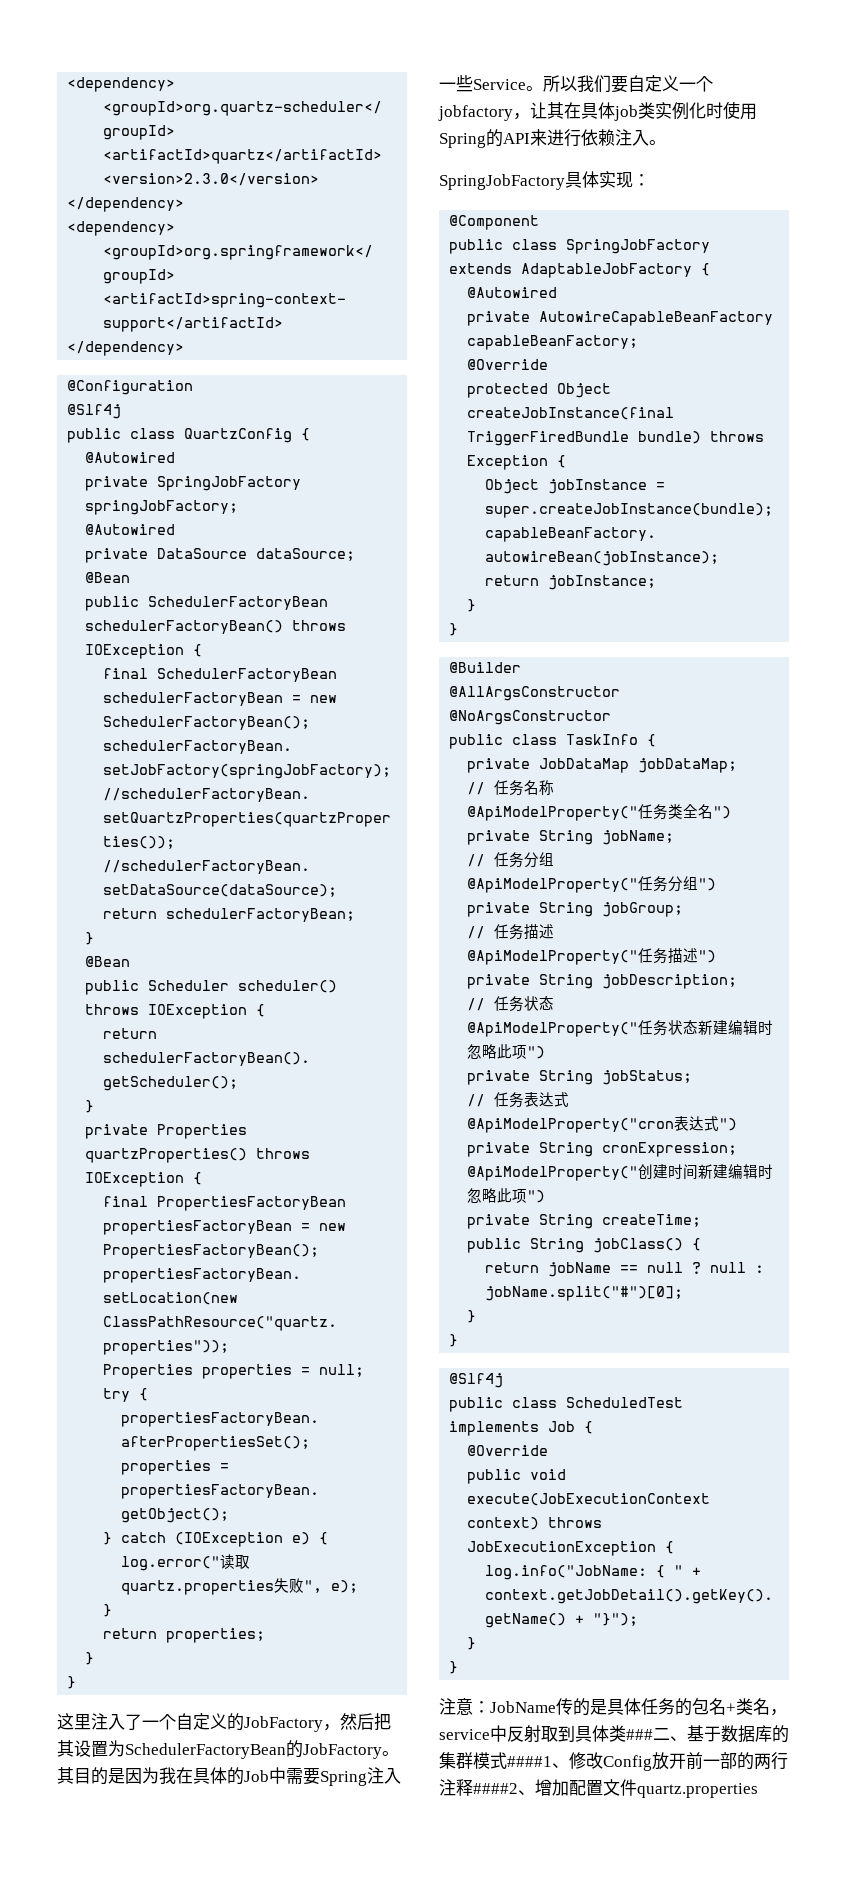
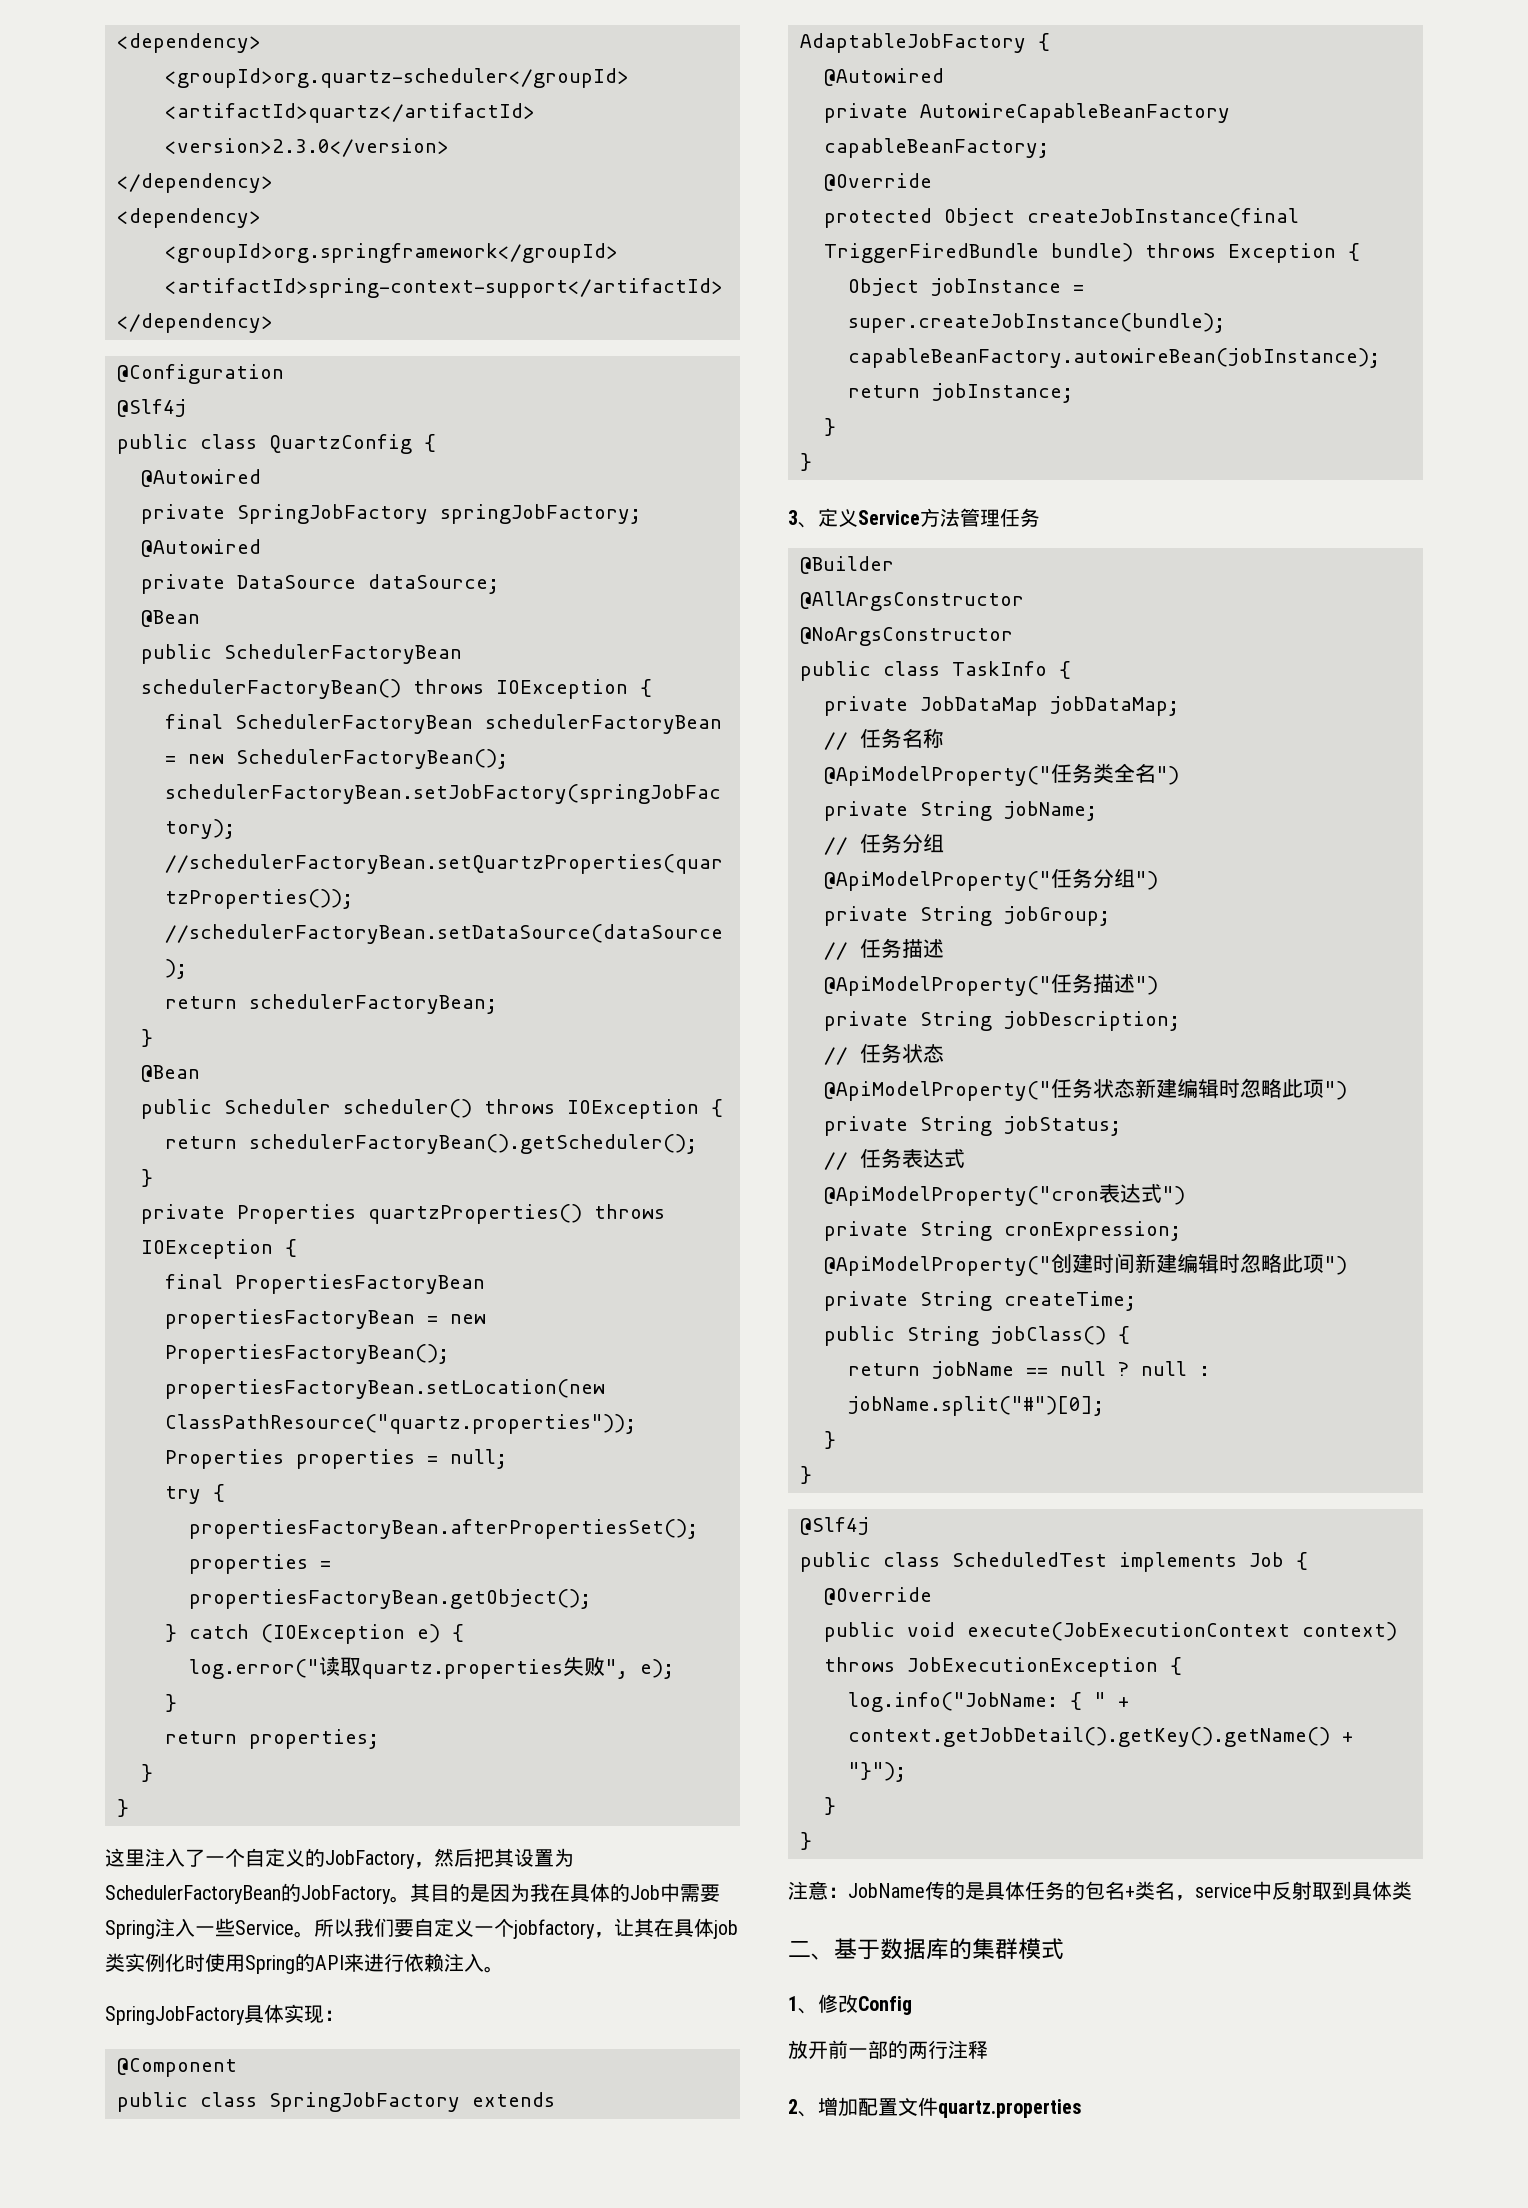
+ 3、定义Service方法管理任务
- 注意：JobName传的是具体任务的包名+类名，service中反射取到具体类###二、基于数据库的集群模式####1、修改Config放开前一部的两行注释####2、增加配置文件quartz.properties
+ 注意：JobName传的是具体任务的包名+类名，service中反射取到具体类
+ 二、基于数据库的集群模式
+ 1、修改Config
+ 放开前一部的两行注释
+ 2、增加配置文件quartz.properties

